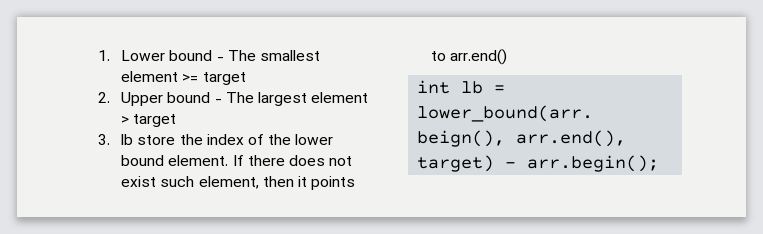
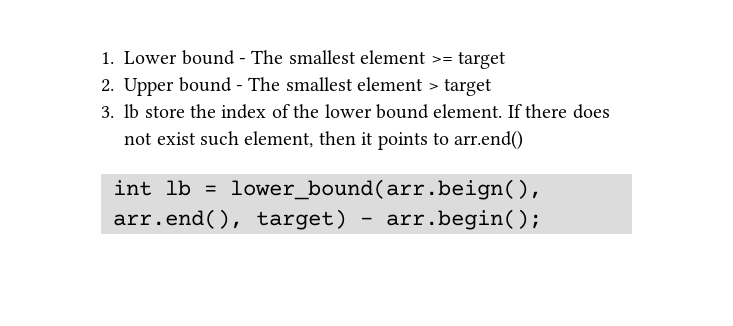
- 2. Upper bound - The largest element > target
+ 2. Upper bound - The smallest element > target

